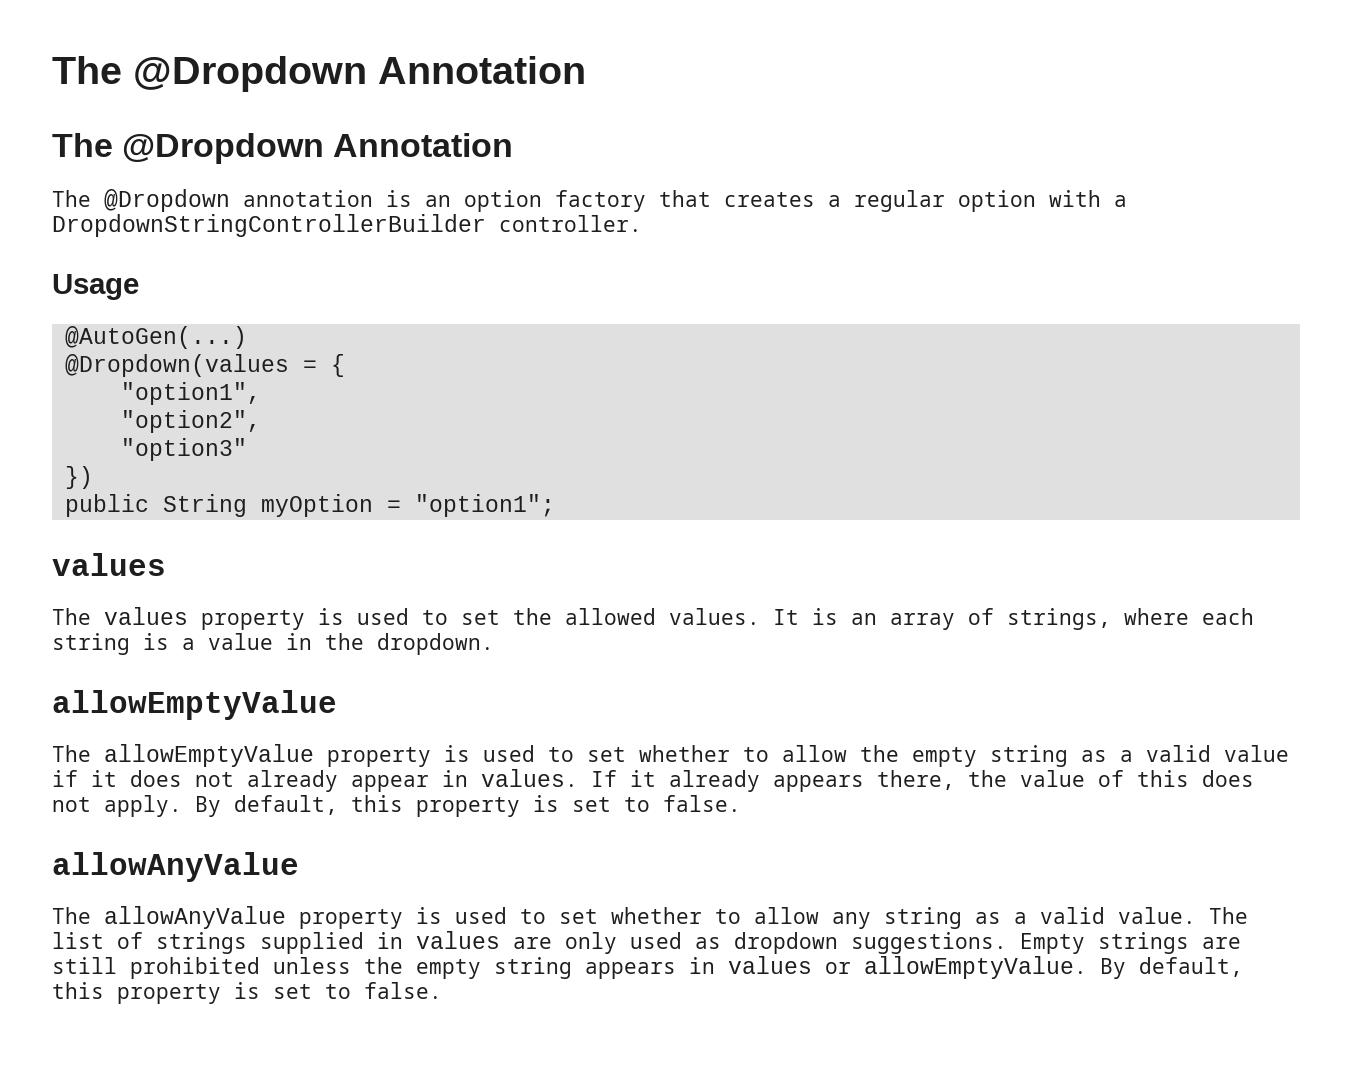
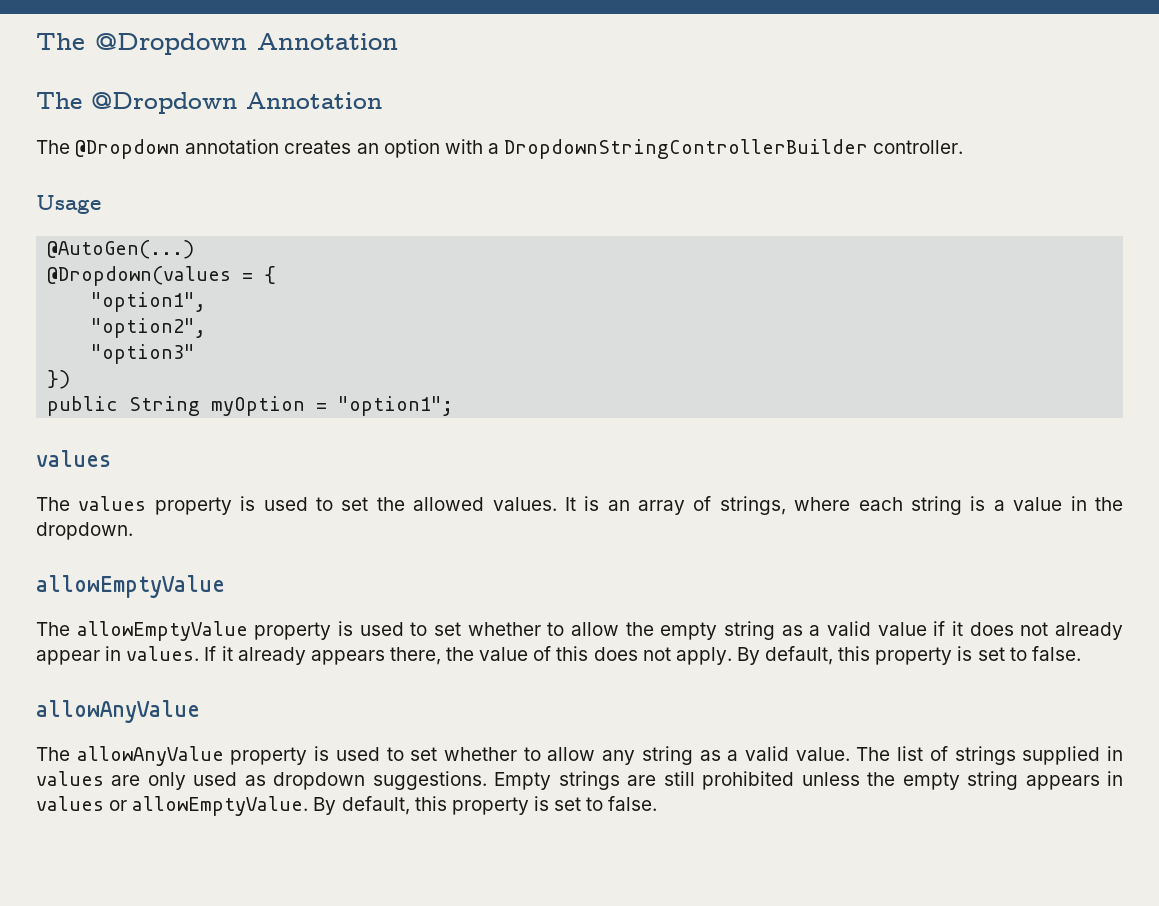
- The @Dropdown annotation is an option factory that creates a regular option with a DropdownStringControllerBuilder controller.
+ The @Dropdown annotation creates an option with a DropdownStringControllerBuilder controller.

